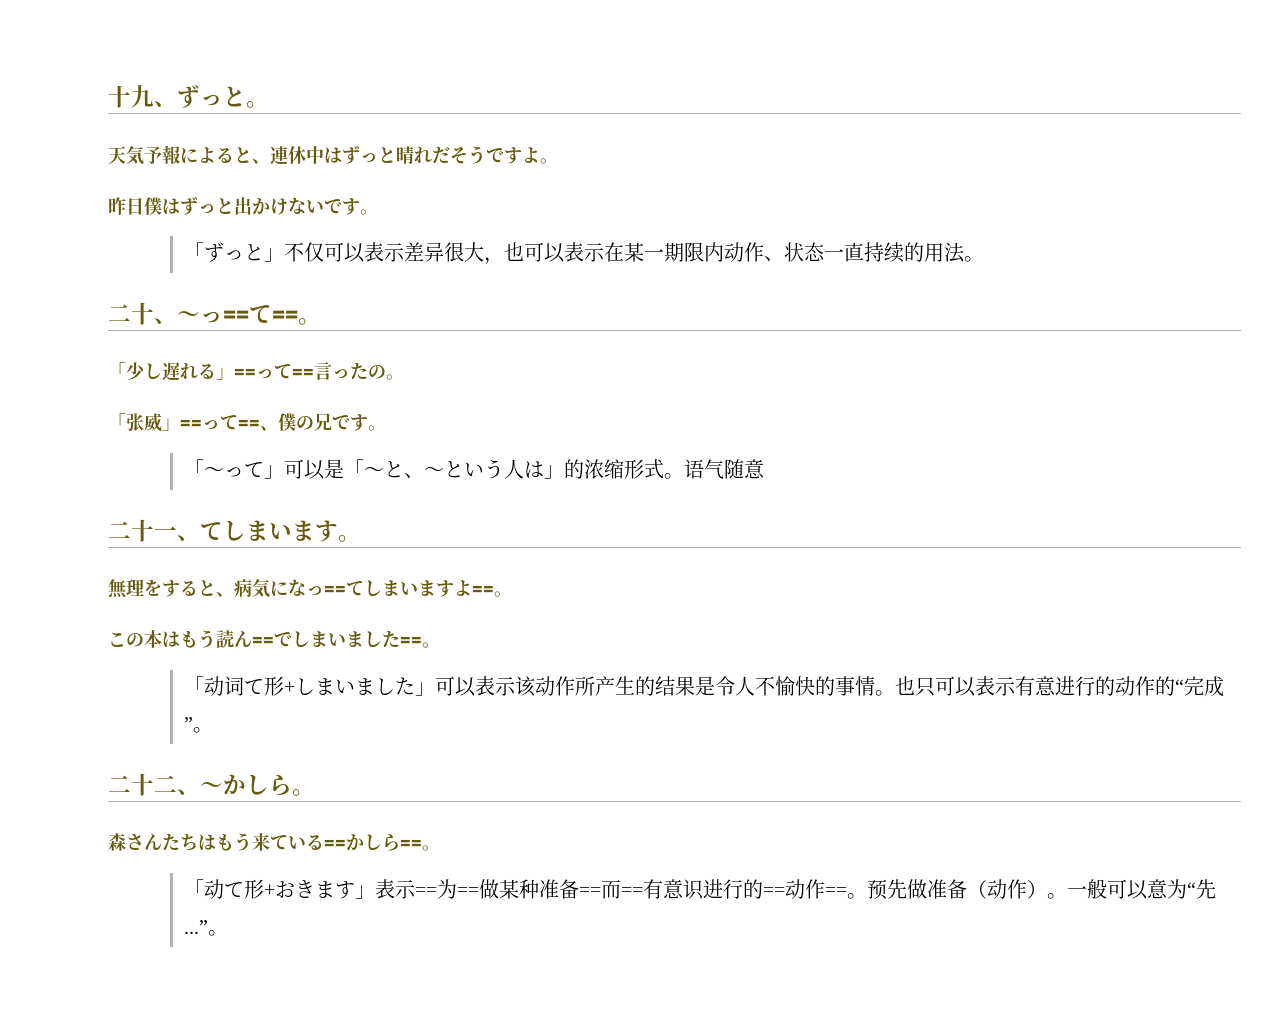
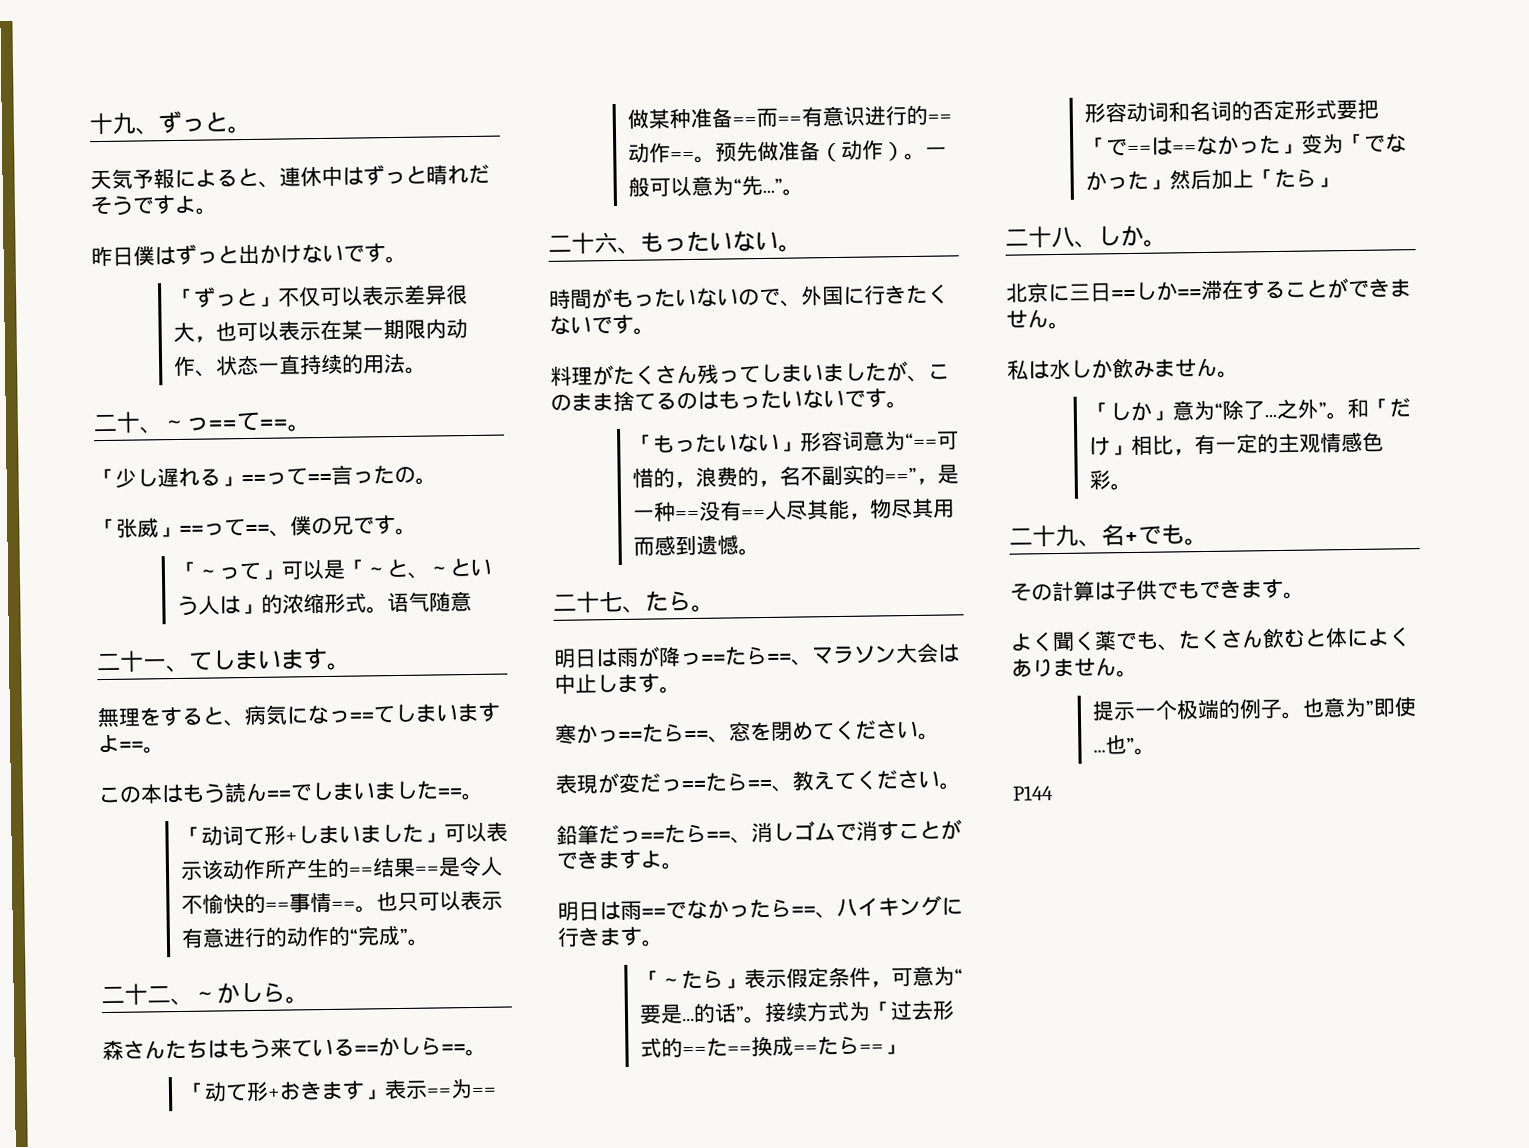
- 「动词て形+しまいました」可以表示该动作所产生的结果是令人不愉快的事情。
+ 「动词て形+しまいました」可以表示该动作所产生的==结果==是令人不愉快的==事情==。
+ 二十六、もったいない。
+ 時間がもったいないので、外国に行きたくないです。
+ 料理がたくさん残ってしまいましたが、このまま捨てるのはもったいないです。
+ 「もったいない」形容词意为“==可惜的，浪费的，名不副实的==”，是一种==没有==人尽其能，物尽其用而感到遗憾。
+ 二十七、たら。
+ 明日は雨が降っ==たら==、マラソン大会は中止します。
+ 寒かっ==たら==、窓を閉めてください。
+ 表現が変だっ==たら==、教えてください。
+ 鉛筆だっ==たら==、消しゴムで消すことができますよ。
+ 明日は雨==でなかったら==、ハイキングに行きます。
+ 「～たら」表示假定条件，可意为“要是...的话”。接续方式为「过去形式的==た==换成==たら==」
+ 形容动词和名词的否定形式要把「で==は==なかった」变为「でなかった」然后加上「たら」
+ 二十八、しか。
+ 北京に三日==しか==滞在することができません。
+ 私は水しか飲みません。
+ 「しか」意为“除了...之外”。和「だけ」相比，有一定的主观情感色彩。
+ 二十九、名+でも。
+ その計算は子供でもできます。
+ よく聞く薬でも、たくさん飲むと体によくありません。
+ 提示一个极端的例子。也意为”即使...也”。
+ P144

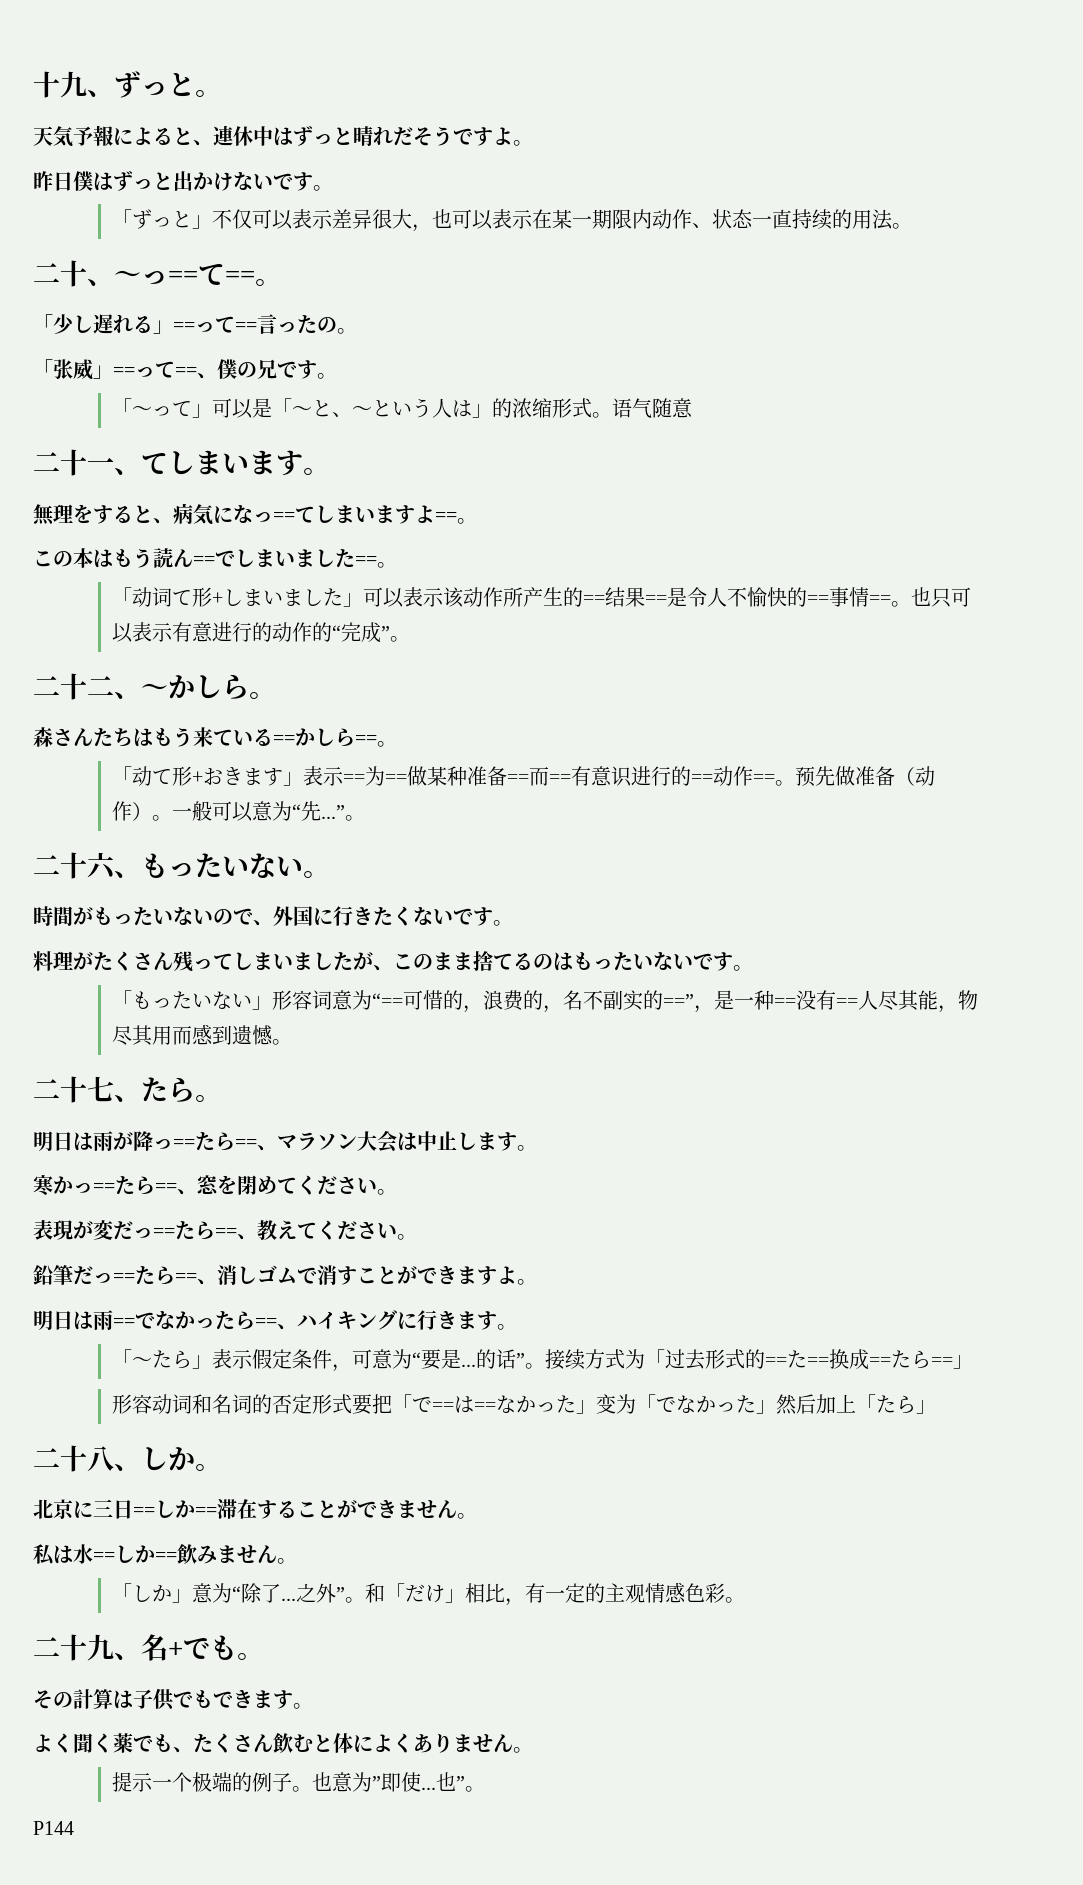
- 私は水しか飲みません。
+ 私は水==しか==飲みません。

